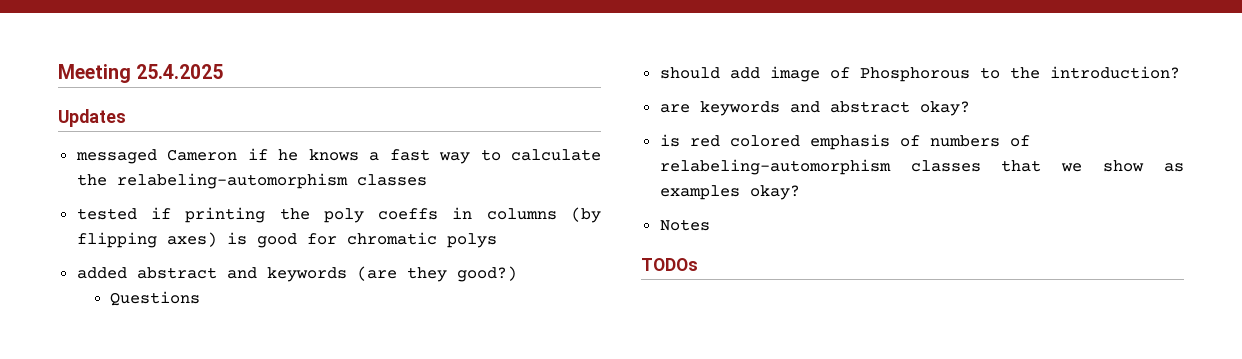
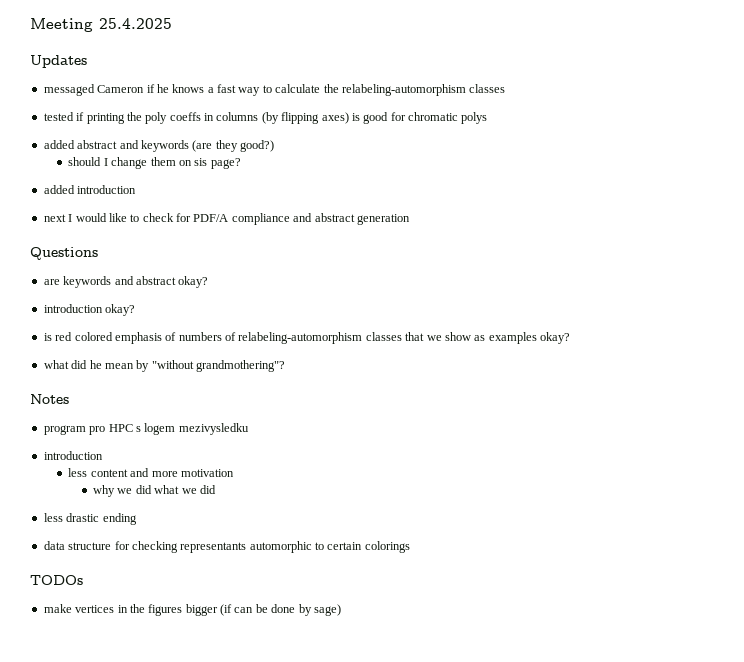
+ should I change them on sis page?
+ added introduction
+ next I would like to check for PDF/A compliance and abstract generation
  Questions
- should add image of Phosphorous to the introduction?
+ introduction okay?
+ what did he mean by "without grandmothering"?
  Notes
+ program pro HPC s logem mezivysledku
+ introduction
+ less content and more motivation
+ why we did what we did
+ less drastic ending
+ data structure for checking representants automorphic to certain colorings
  TODOs
+ make vertices in the figures bigger (if can be done by sage)

